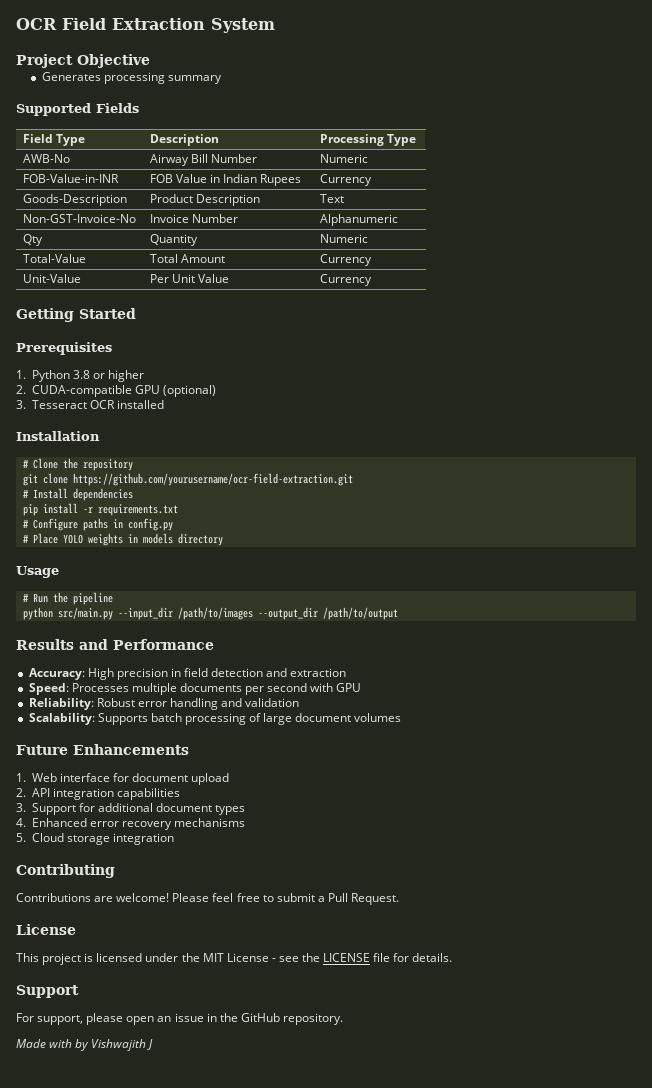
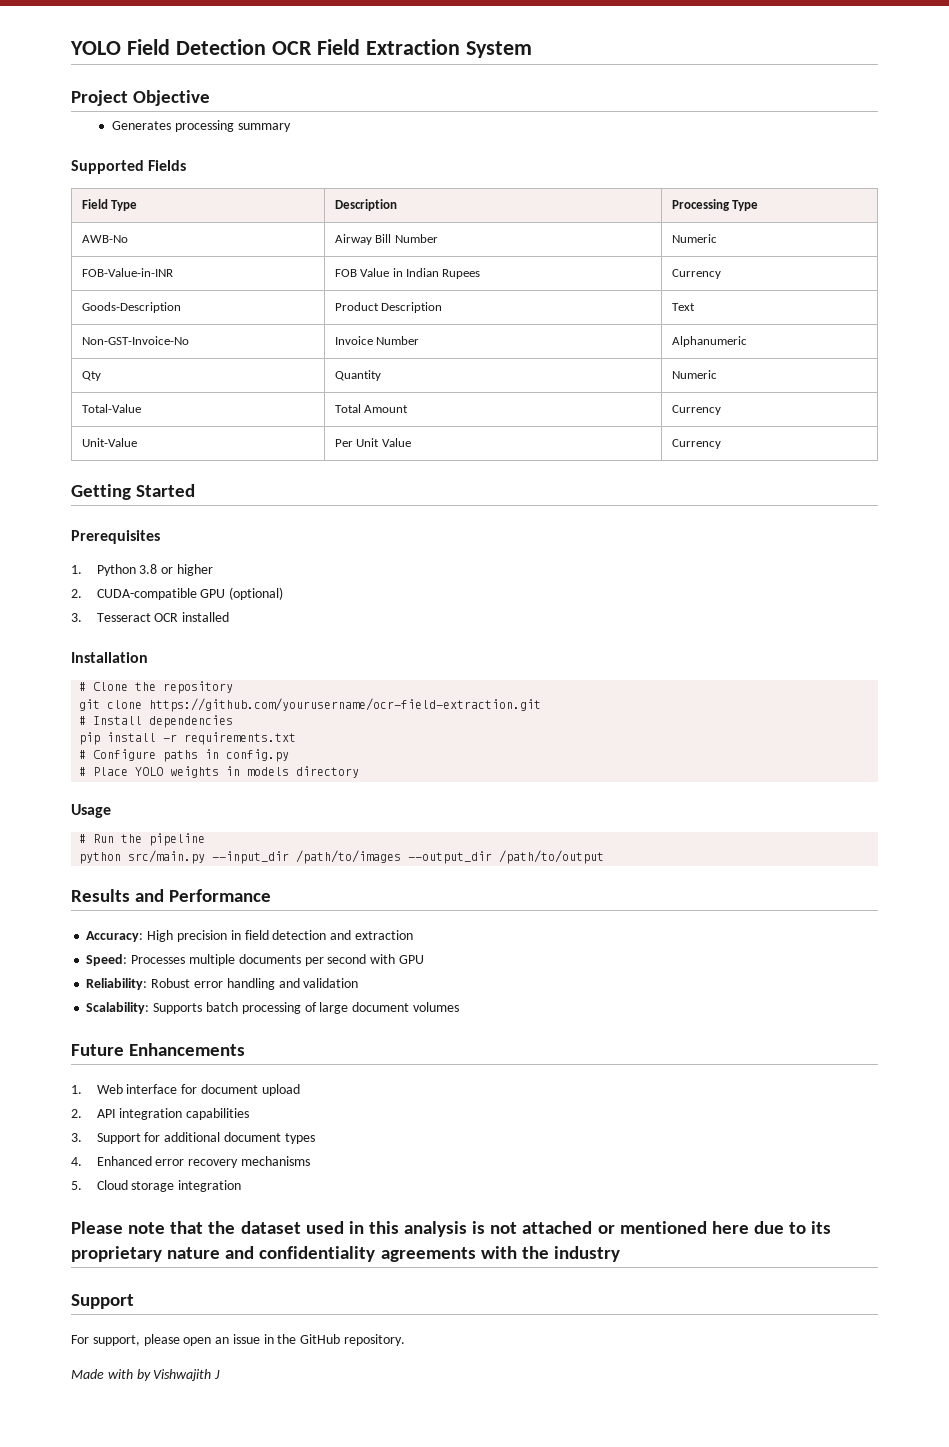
- OCR Field Extraction System
+ YOLO Field Detection OCR Field Extraction System
- Contributing
- Contributions are welcome! Please feel free to submit a Pull Request.
- License
- This project is licensed under the MIT License - see the LICENSE file for details.
+ Please note that the dataset used in this analysis is not attached or mentioned here due to its proprietary nature and confidentiality agreements with the industry

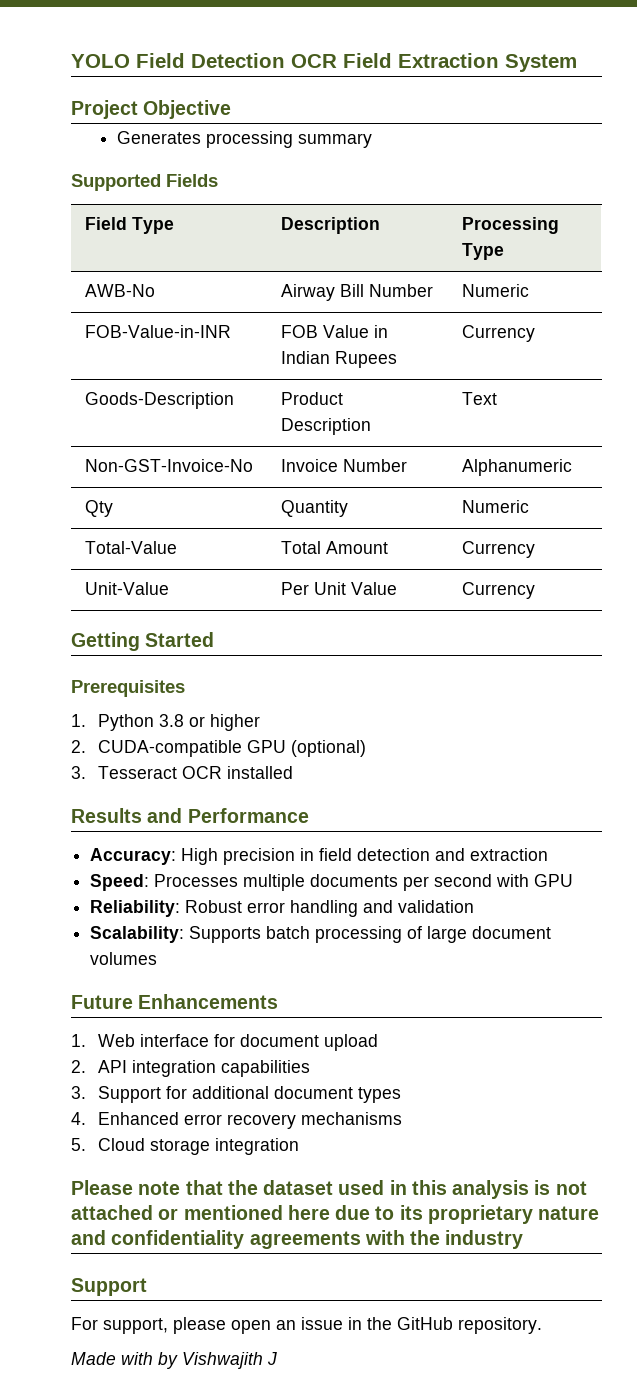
- Installation
- # Clone the repository
- git clone https://github.com/yourusername/ocr-field-extraction.git
- # Install dependencies
- pip install -r requirements.txt
- # Configure paths in config.py
- # Place YOLO weights in models directory
- Usage
- # Run the pipeline
- python src/main.py --input_dir /path/to/images --output_dir /path/to/output

